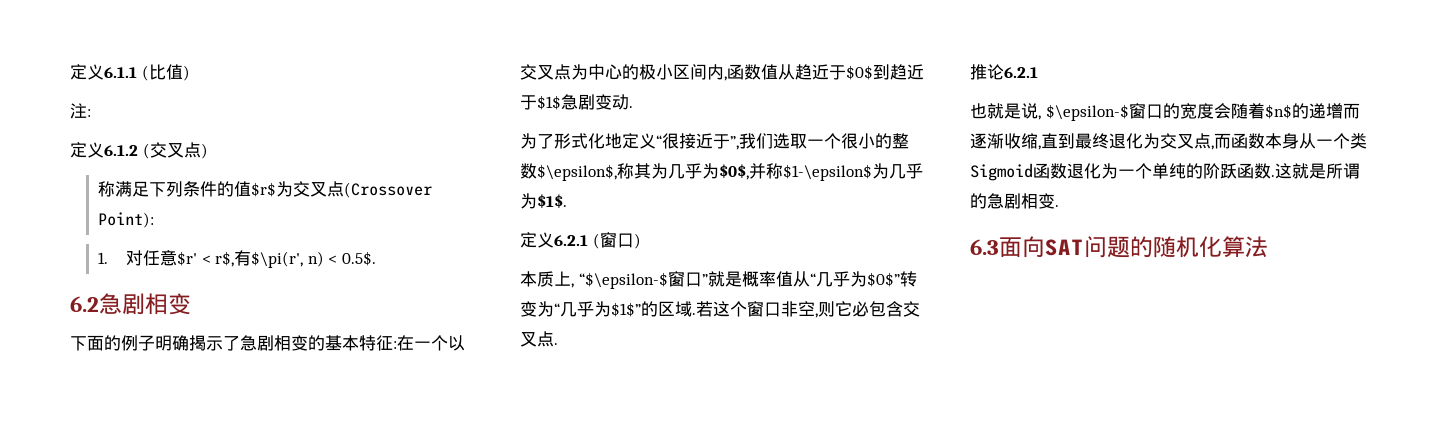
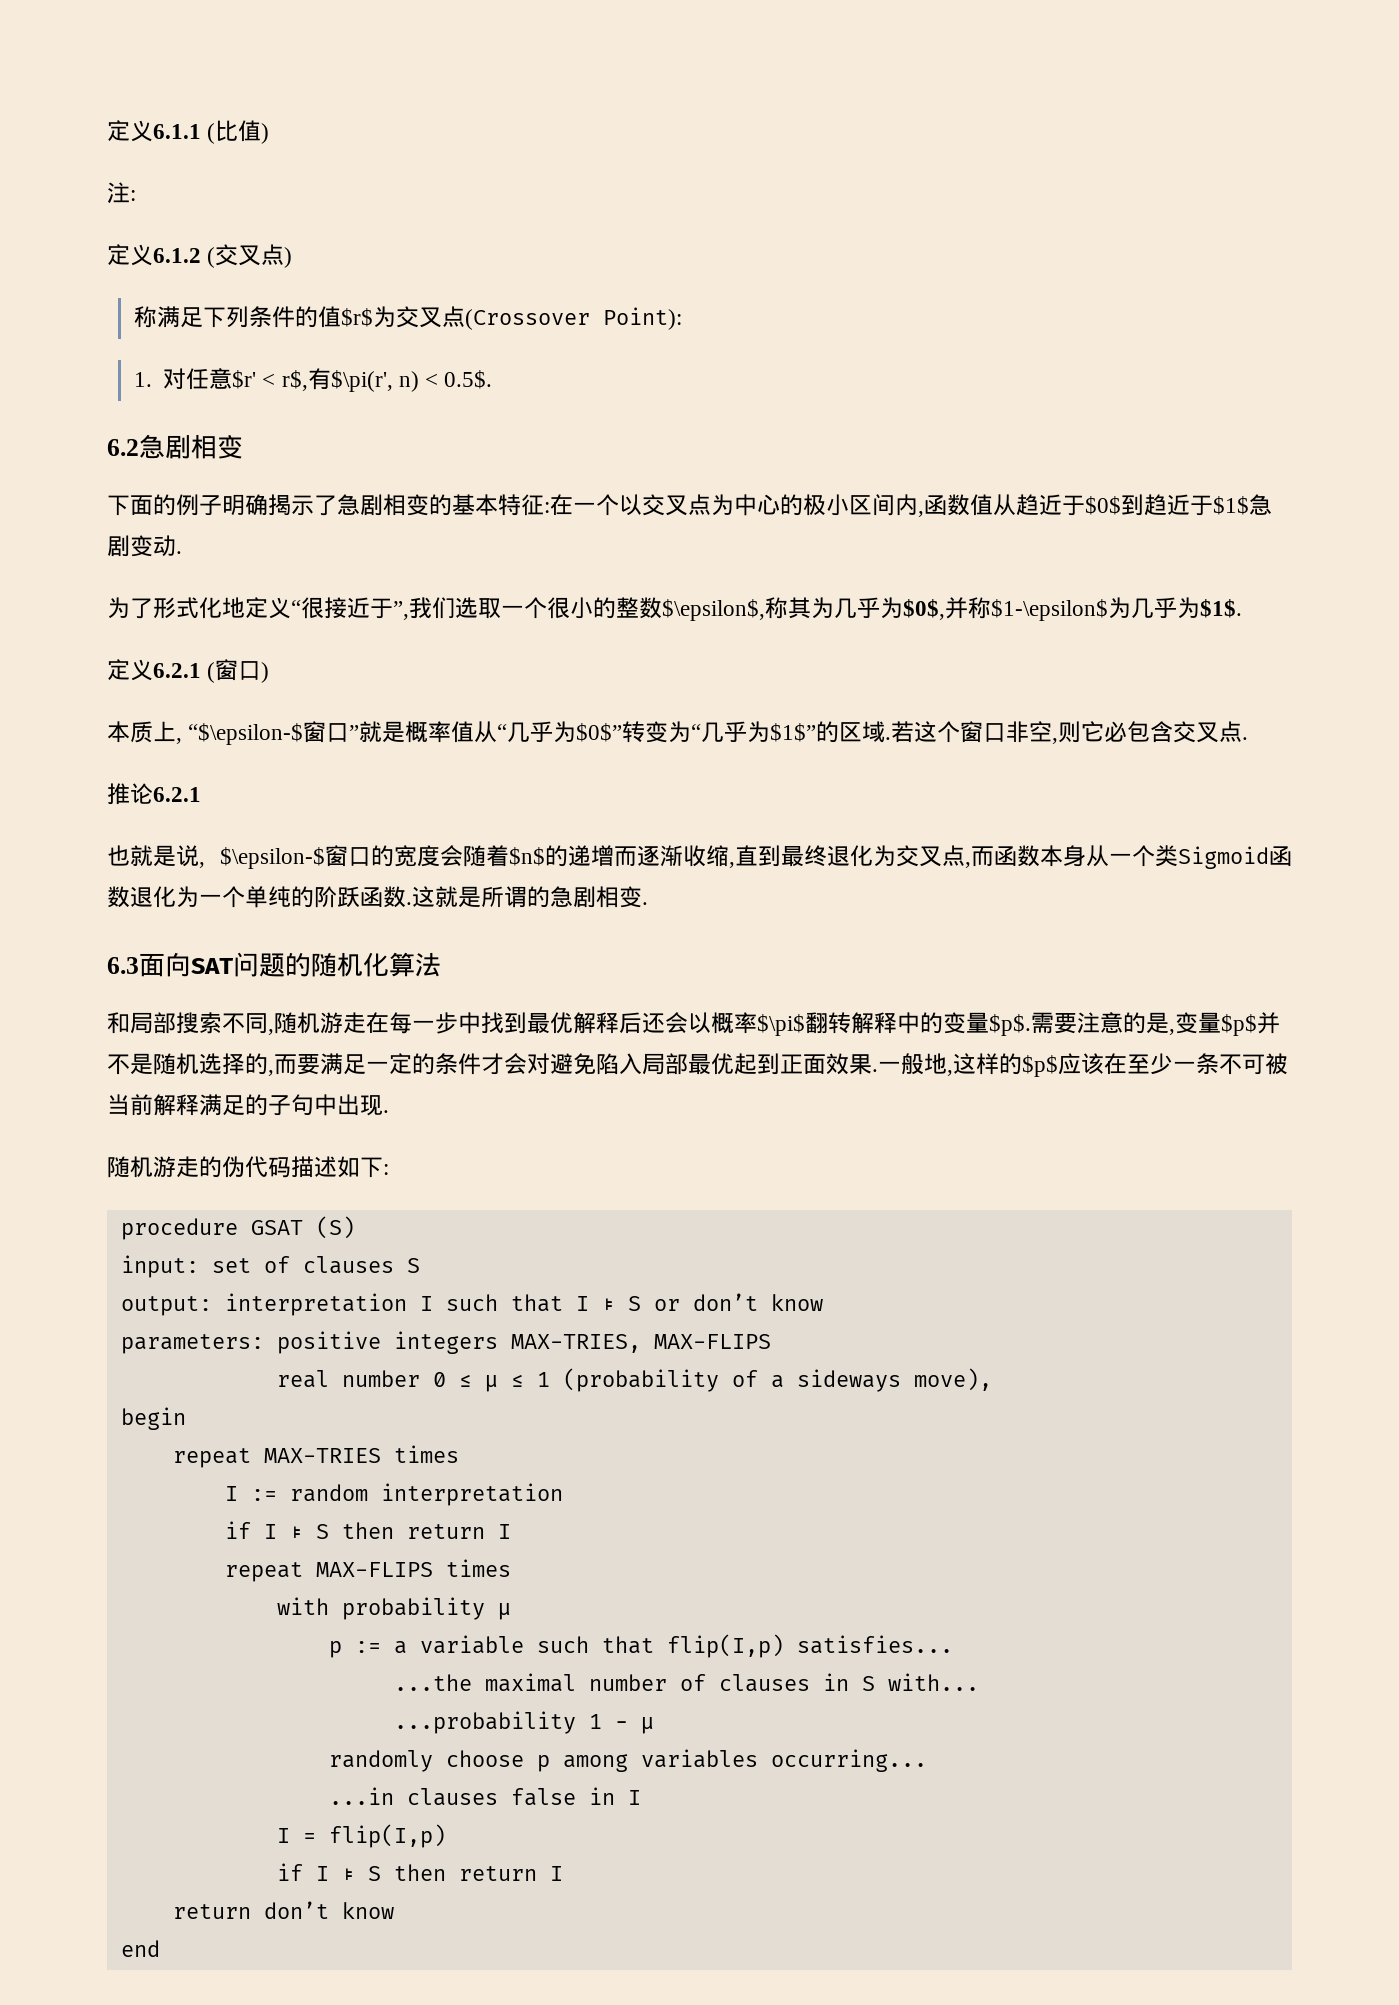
+ 和局部搜索不同,随机游走在每一步中找到最优解释后还会以概率$\pi$翻转解释中的变量$p$.需要注意的是,变量$p$并不是随机选择的,而要满足一定的条件才会对避免陷入局部最优起到正面效果.一般地,这样的$p$应该在至少一条不可被当前解释满足的子句中出现.
+ 随机游走的伪代码描述如下:
+ procedure GSAT (S)
+ input: set of clauses S
+ output: interpretation I such that I ⊧ S or don’t know
+ parameters: positive integers MAX-TRIES, MAX-FLIPS
+ real number 0 ≤ μ ≤ 1 (probability of a sideways move),
+ begin
+ repeat MAX-TRIES times
+ I := random interpretation
+ if I ⊧ S then return I
+ repeat MAX-FLIPS times
+ with probability μ
+ p := a variable such that flip(I,p) satisfies...
+ ...the maximal number of clauses in S with...
+ ...probability 1 − μ
+ randomly choose p among variables occurring...
+ ...in clauses false in I
+ I = flip(I,p)
+ if I ⊧ S then return I
+ return don’t know
+ end

